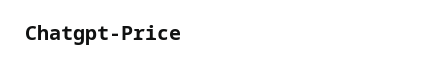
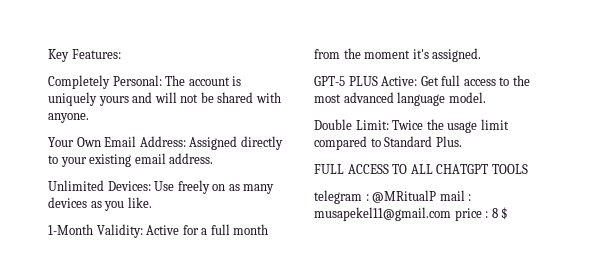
- Chatgpt-Price
+ Key Features:
+ Completely Personal: The account is uniquely yours and will not be shared with anyone.
+ Your Own Email Address: Assigned directly to your existing email address.
+ Unlimited Devices: Use freely on as many devices as you like.
+ 1-Month Validity: Active for a full month from the moment it's assigned.
+ GPT-5 PLUS Active: Get full access to the most advanced language model.
+ Double Limit: Twice the usage limit compared to Standard Plus.
+ FULL ACCESS TO ALL CHATGPT TOOLS
+ telegram : @MRitualP mail : musapekel11@gmail.com price : 8 $

